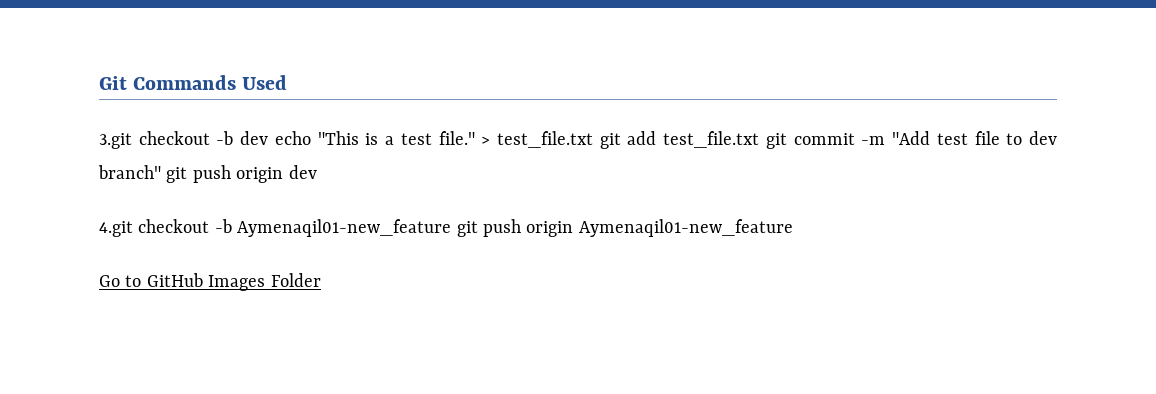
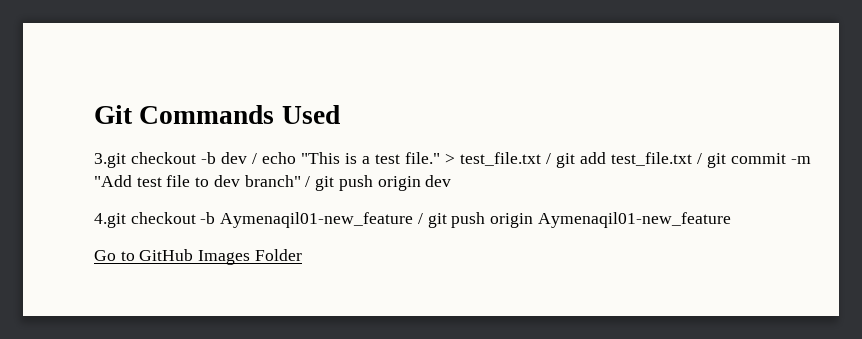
- 3.git checkout -b dev echo "This is a test file."
+ 3.git checkout -b dev / echo "This is a test file."
- > test_file.txt git add test_file.txt git commit -m "Add test file to dev branch" git push origin dev
+ > test_file.txt / git add test_file.txt / git commit -m "Add test file to dev branch" / git push origin dev
- 4.git checkout -b Aymenaqil01-new_feature git push origin Aymenaqil01-new_feature
+ 4.git checkout -b Aymenaqil01-new_feature / git push origin Aymenaqil01-new_feature

